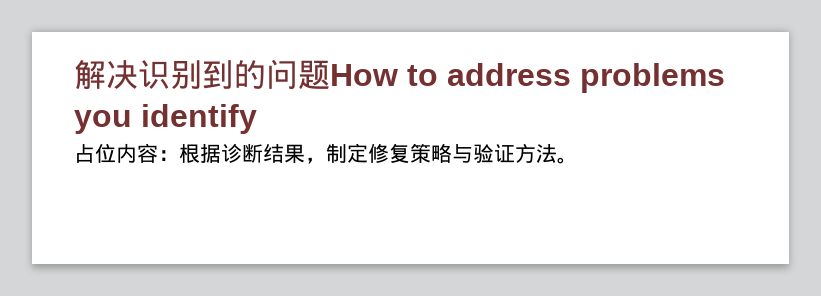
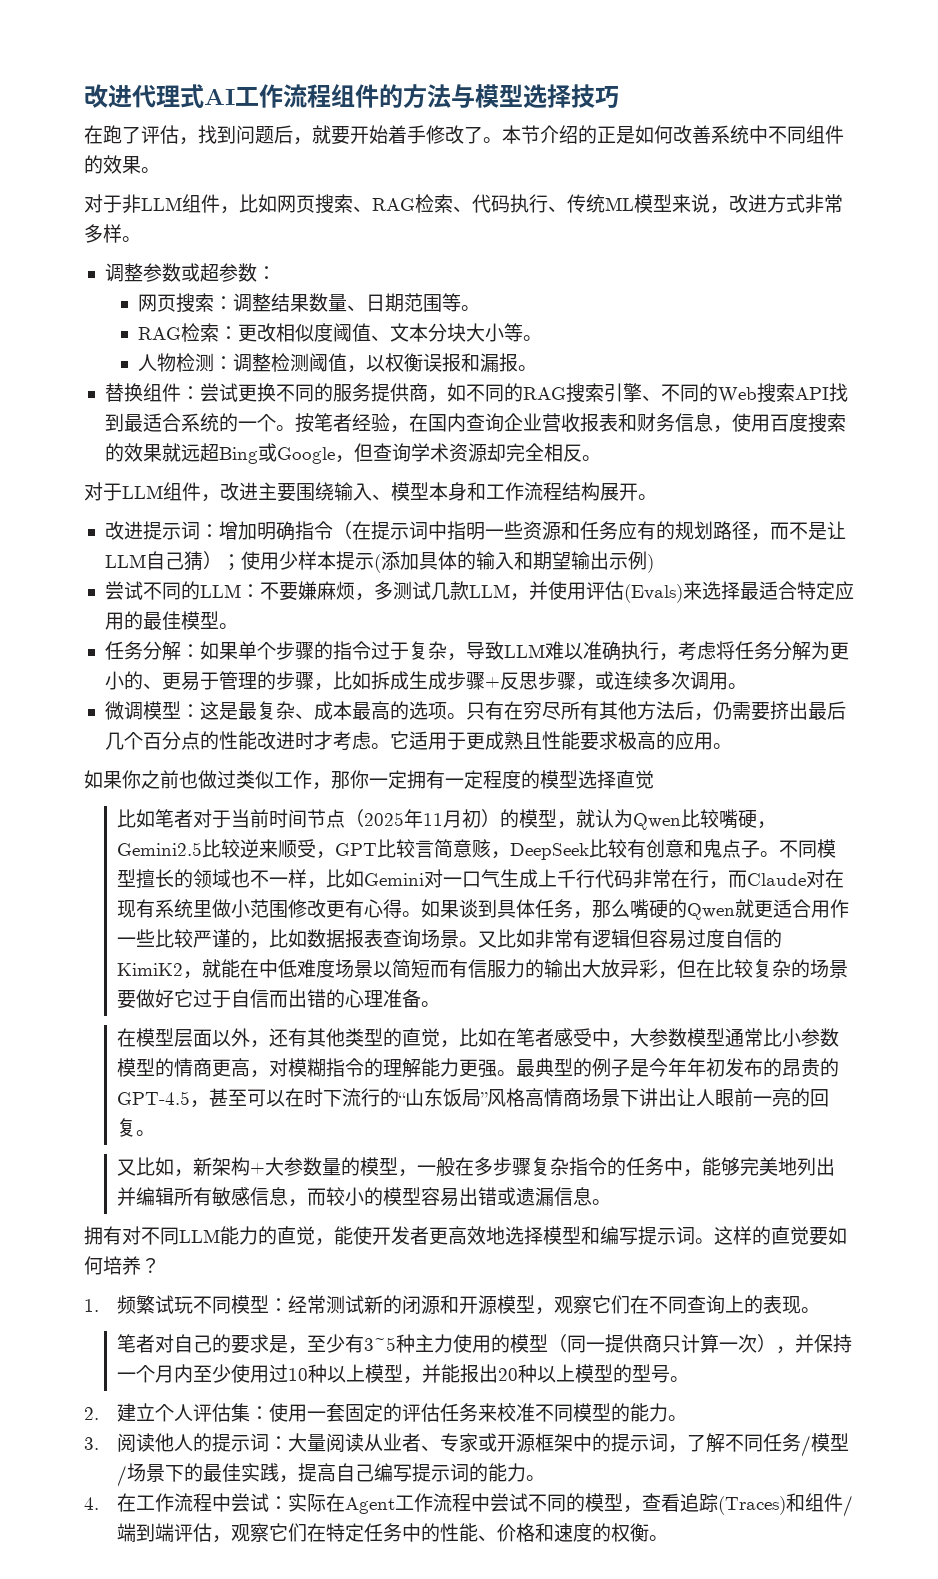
- 解决识别到的问题How to address problems you identify
- 占位内容：根据诊断结果，制定修复策略与验证方法。
+ 改进代理式AI工作流程组件的方法与模型选择技巧
+ 在跑了评估，找到问题后，就要开始着手修改了。本节介绍的正是如何改善系统中不同组件的效果。
+ 对于非LLM组件，比如网页搜索、RAG检索、代码执行、传统ML模型来说，改进方式非常多样。
+ 调整参数或超参数：
+ 网页搜索：调整结果数量、日期范围等。
+ RAG检索：更改相似度阈值、文本分块大小等。
+ 人物检测：调整检测阈值，以权衡误报和漏报。
+ 替换组件：尝试更换不同的服务提供商，如不同的RAG搜索引擎、不同的Web搜索API找到最适合系统的一个。按笔者经验，在国内查询企业营收报表和财务信息，使用百度搜索的效果就远超Bing或Google，但查询学术资源却完全相反。
+ 对于LLM组件，改进主要围绕输入、模型本身和工作流程结构展开。
+ 改进提示词：增加明确指令（在提示词中指明一些资源和任务应有的规划路径，而不是让LLM自己猜）；使用少样本提示(添加具体的输入和期望输出示例)
+ 尝试不同的LLM：不要嫌麻烦，多测试几款LLM，并使用评估(Evals)来选择最适合特定应用的最佳模型。
+ 任务分解：如果单个步骤的指令过于复杂，导致LLM难以准确执行，考虑将任务分解为更小的、更易于管理的步骤，比如拆成生成步骤+反思步骤，或连续多次调用。
+ 微调模型：这是最复杂、成本最高的选项。只有在穷尽所有其他方法后，仍需要挤出最后几个百分点的性能改进时才考虑。它适用于更成熟且性能要求极高的应用。
+ 如果你之前也做过类似工作，那你一定拥有一定程度的模型选择直觉
+ 比如笔者对于当前时间节点（2025年11月初）的模型，就认为Qwen比较嘴硬，Gemini2.5比较逆来顺受，GPT比较言简意赅，DeepSeek比较有创意和鬼点子。不同模型擅长的领域也不一样，比如Gemini对一口气生成上千行代码非常在行，而Claude对在现有系统里做小范围修改更有心得。如果谈到具体任务，那么嘴硬的Qwen就更适合用作一些比较严谨的，比如数据报表查询场景。又比如非常有逻辑但容易过度自信的KimiK2，就能在中低难度场景以简短而有信服力的输出大放异彩，但在比较复杂的场景要做好它过于自信而出错的心理准备。
+ 在模型层面以外，还有其他类型的直觉，比如在笔者感受中，大参数模型通常比小参数模型的情商更高，对模糊指令的理解能力更强。最典型的例子是今年年初发布的昂贵的GPT-4.5，甚至可以在时下流行的“山东饭局”风格高情商场景下讲出让人眼前一亮的回复。
+ 又比如，新架构+大参数量的模型，一般在多步骤复杂指令的任务中，能够完美地列出并编辑所有敏感信息，而较小的模型容易出错或遗漏信息。
+ 拥有对不同LLM能力的直觉，能使开发者更高效地选择模型和编写提示词。这样的直觉要如何培养？
+ 1.频繁试玩不同模型：经常测试新的闭源和开源模型，观察它们在不同查询上的表现。
+ 笔者对自己的要求是，至少有3~5种主力使用的模型（同一提供商只计算一次），并保持一个月内至少使用过10种以上模型，并能报出20种以上模型的型号。
+ 2.建立个人评估集：使用一套固定的评估任务来校准不同模型的能力。
+ 3.阅读他人的提示词：大量阅读从业者、专家或开源框架中的提示词，了解不同任务/模型/场景下的最佳实践，提高自己编写提示词的能力。
+ 4.在工作流程中尝试：实际在Agent工作流程中尝试不同的模型，查看追踪(Traces)和组件/端到端评估，观察它们在特定任务中的性能、价格和速度的权衡。

